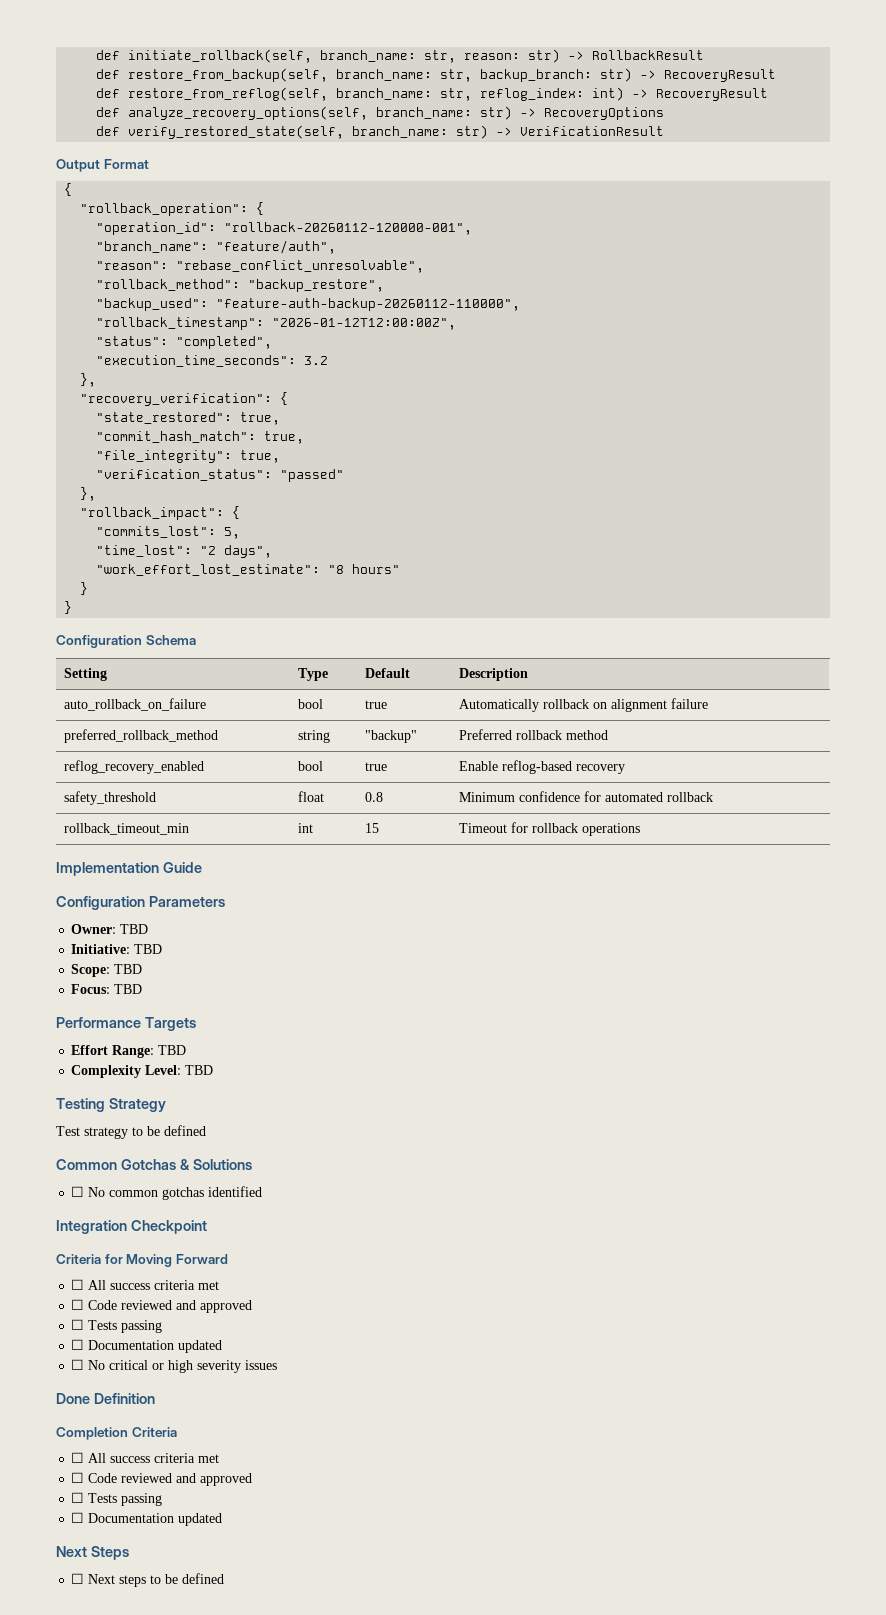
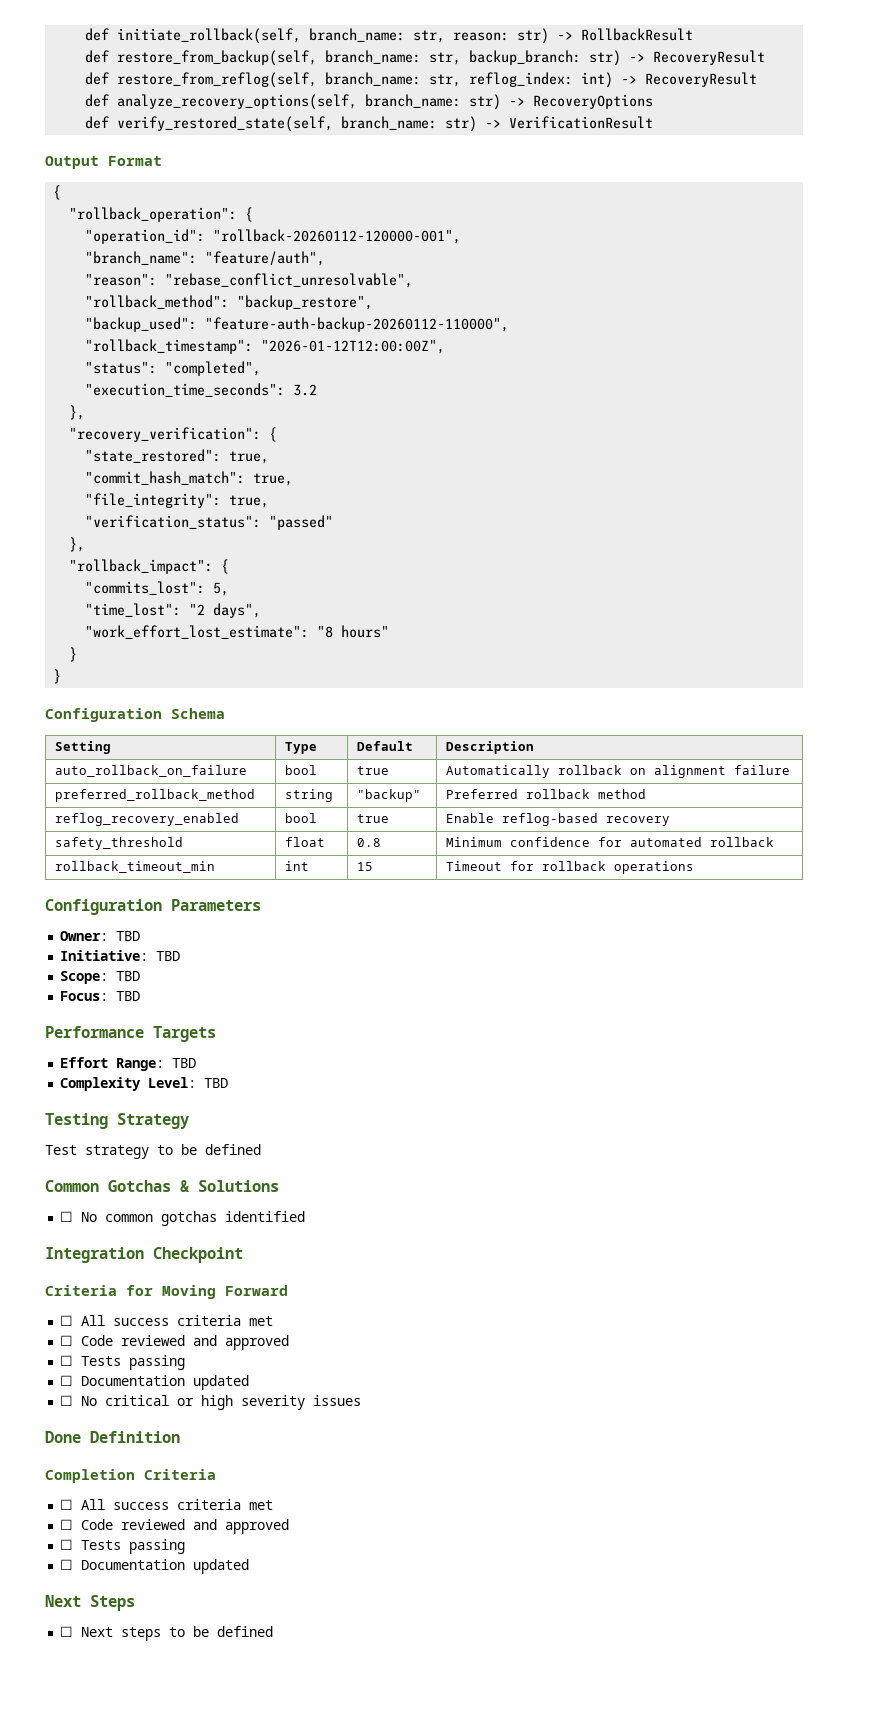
- Implementation Guide

